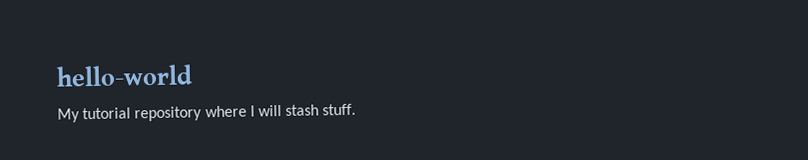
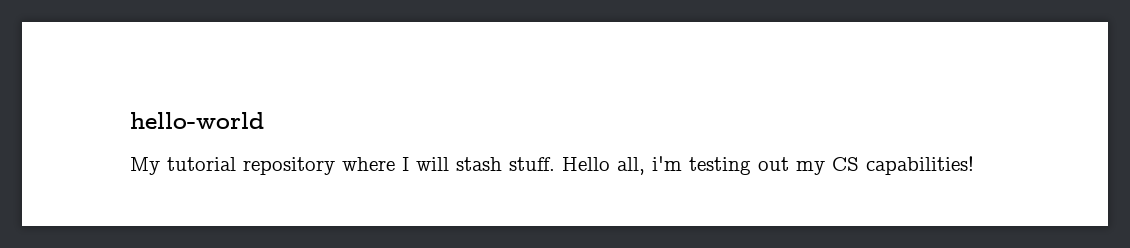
+ Hello all, i'm testing out my CS capabilities!

